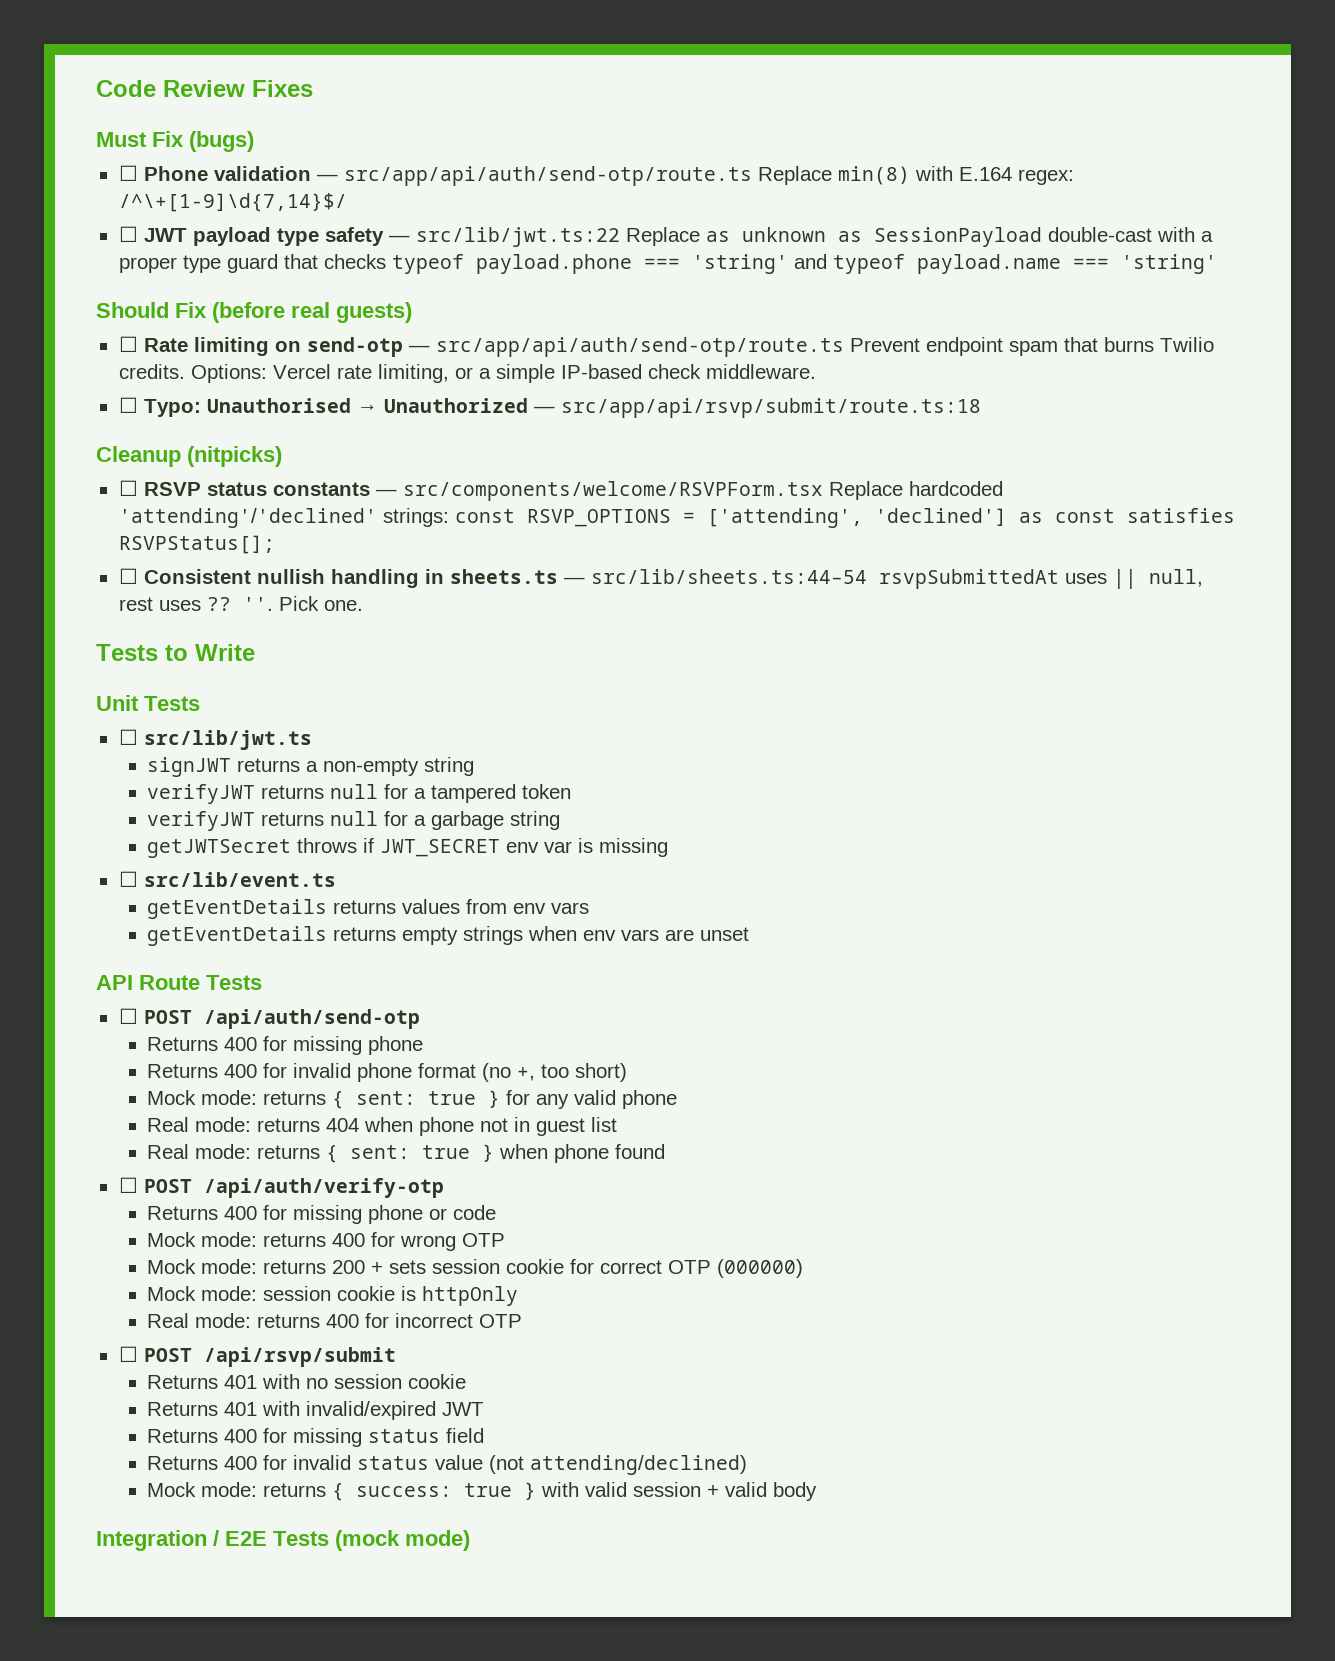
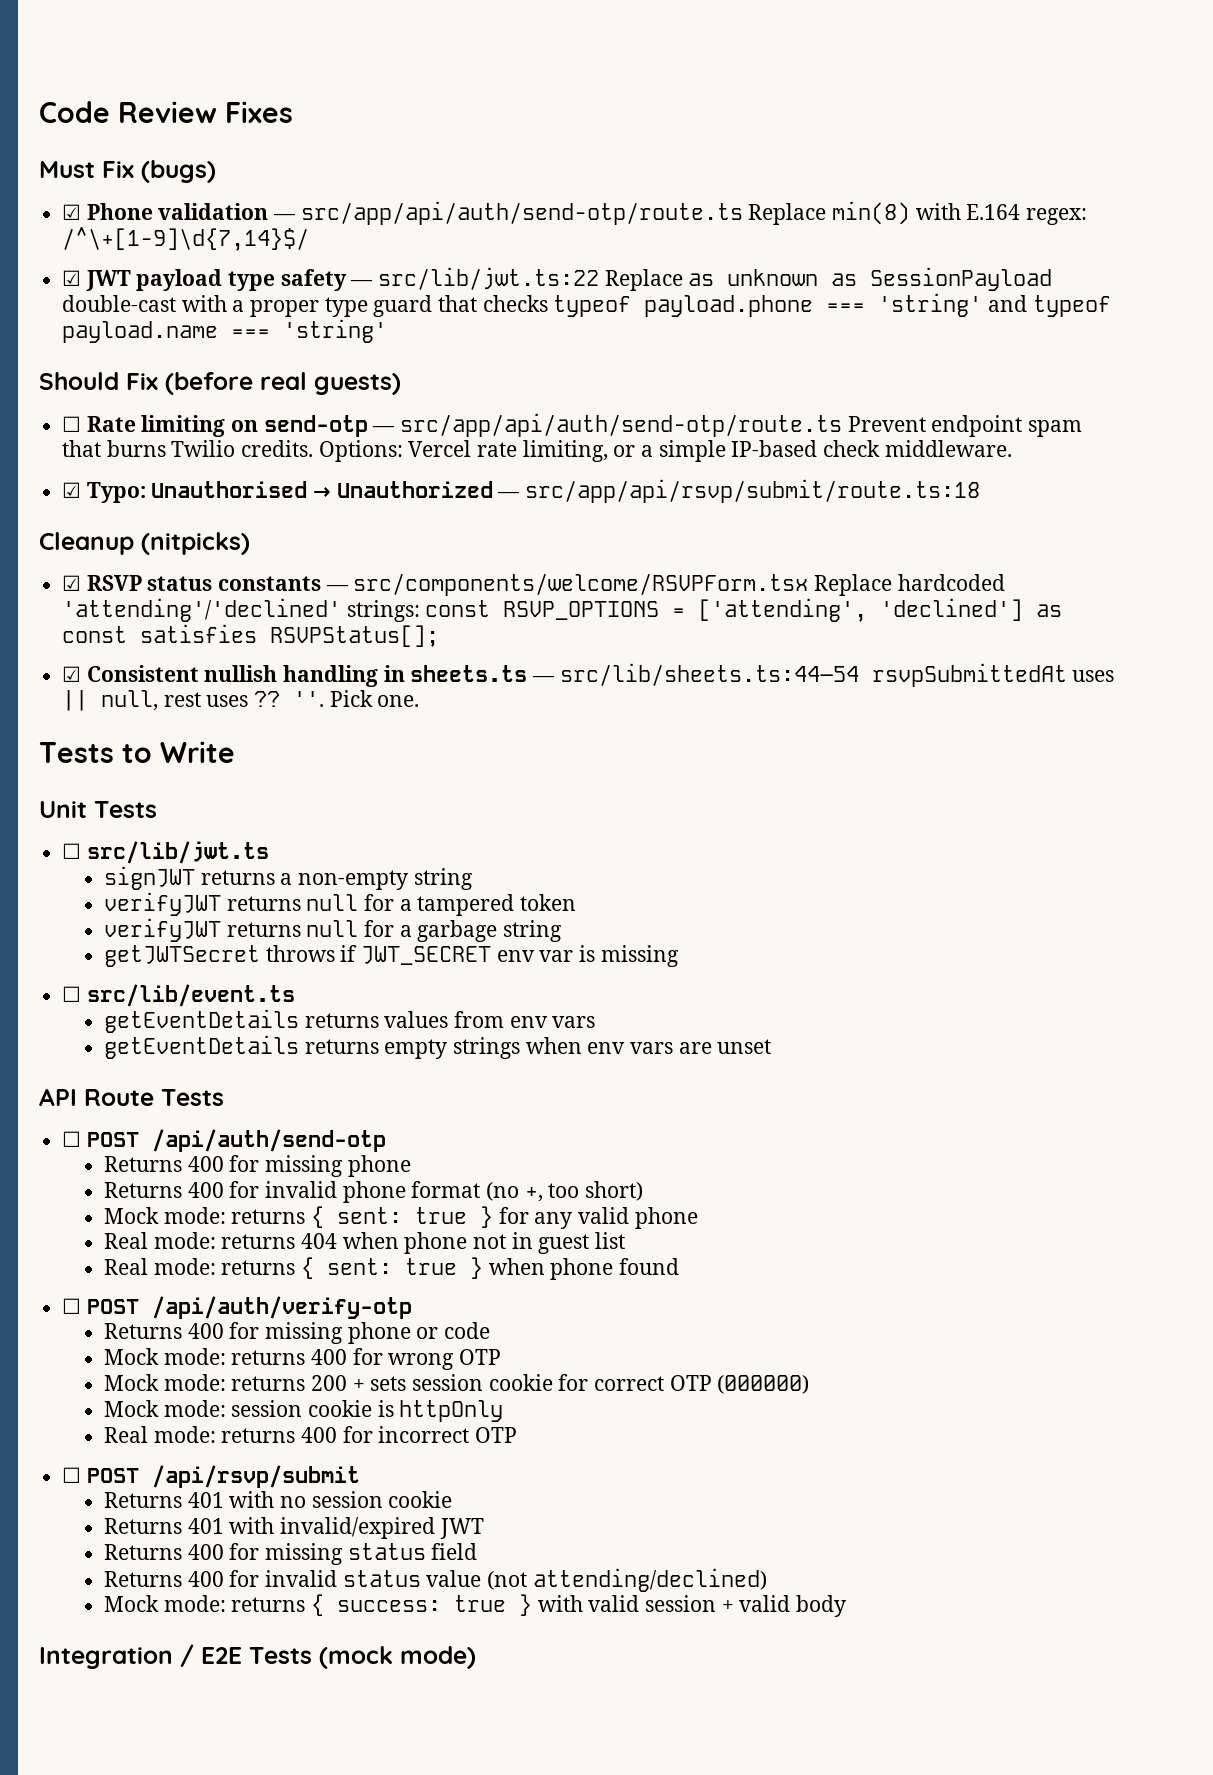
- ☐ Phone validation — src/app/api/auth/send-otp/route.ts Replace min(8) with E.164 regex: /^\+[1-9]\d{7,14}$/
+ ☑ Phone validation — src/app/api/auth/send-otp/route.ts Replace min(8) with E.164 regex: /^\+[1-9]\d{7,14}$/
- ☐ JWT payload type safety — src/lib/jwt.ts:22 Replace as unknown as SessionPayload double-cast with a proper type guard that checks typeof payload.phone === 'string' and typeof payload.name === 'string'
+ ☑ JWT payload type safety — src/lib/jwt.ts:22 Replace as unknown as SessionPayload double-cast with a proper type guard that checks typeof payload.phone === 'string' and typeof payload.name === 'string'
- ☐ Typo: Unauthorised → Unauthorized — src/app/api/rsvp/submit/route.ts:18
+ ☑ Typo: Unauthorised → Unauthorized — src/app/api/rsvp/submit/route.ts:18
- ☐ RSVP status constants — src/components/welcome/RSVPForm.tsx Replace hardcoded 'attending'/'declined' strings: const RSVP_OPTIONS = ['attending', 'declined'] as const satisfies RSVPStatus[];
+ ☑ RSVP status constants — src/components/welcome/RSVPForm.tsx Replace hardcoded 'attending'/'declined' strings: const RSVP_OPTIONS = ['attending', 'declined'] as const satisfies RSVPStatus[];
- ☐ Consistent nullish handling in sheets.ts — src/lib/sheets.ts:44–54 rsvpSubmittedAt uses || null, rest uses ??
+ ☑ Consistent nullish handling in sheets.ts — src/lib/sheets.ts:44–54 rsvpSubmittedAt uses || null, rest uses ??

